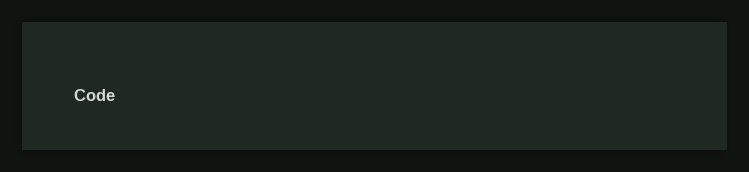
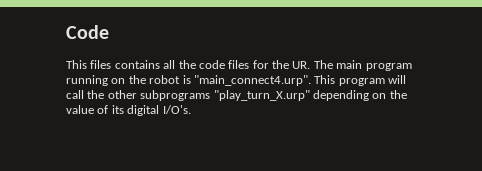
+ This files contains all the code files for the UR. The main program running on the robot is "main_connect4.urp". This program will call the other subprograms "play_turn_X.urp" depending on the value of its digital I/O's.

